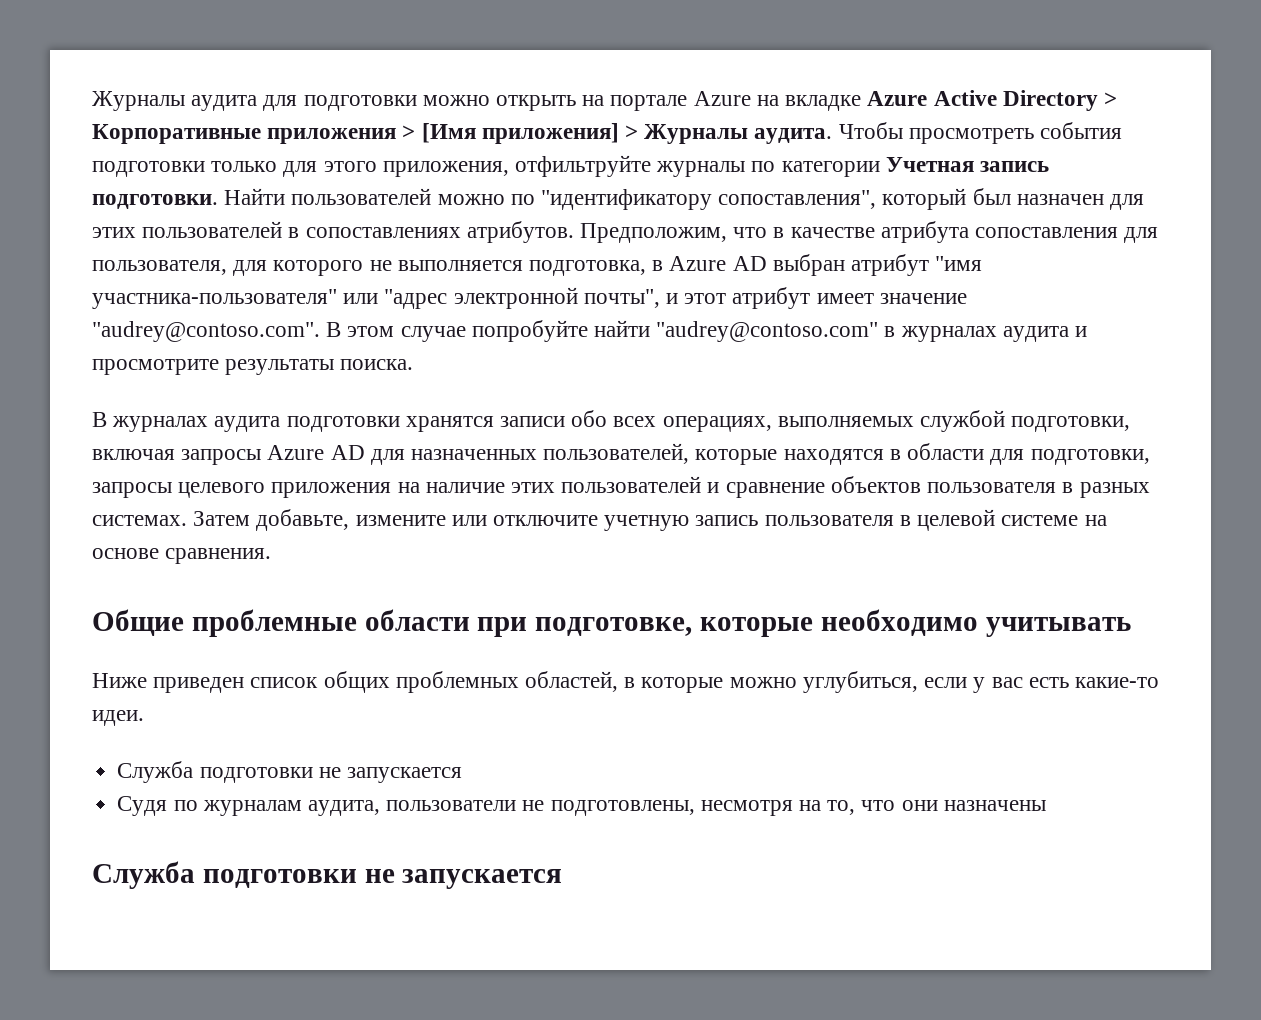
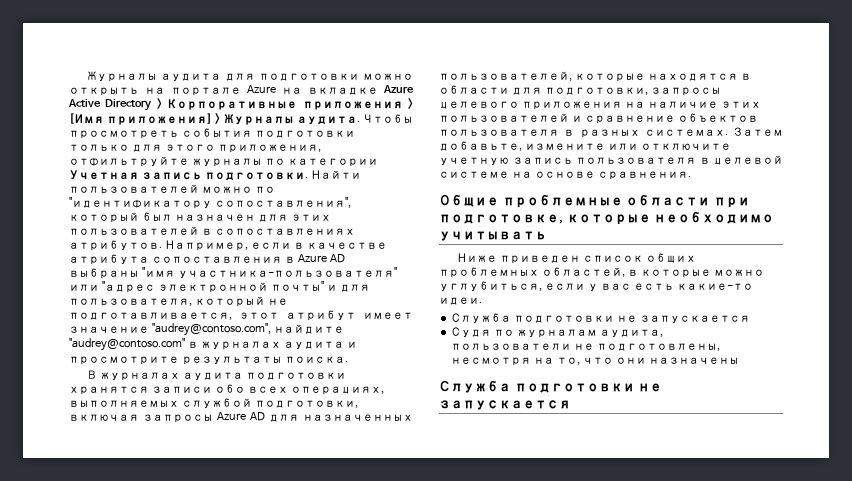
- Предположим, что в качестве атрибута сопоставления для пользователя, для которого не выполняется подготовка, в Azure AD выбран атрибут "имя участника-пользователя" или "адрес электронной почты", и этот атрибут имеет значение "audrey@contoso.com". В этом случае попробуйте найти "audrey@contoso.com" в журналах аудита и просмотрите результаты поиска.
+ Например, если в качестве атрибута сопоставления в Azure AD выбраны "имя участника-пользователя" или "адрес электронной почты" и для пользователя, который не подготавливается, этот атрибут имеет значение "audrey@contoso.com", найдите "audrey@contoso.com" в журналах аудита и просмотрите результаты поиска.

